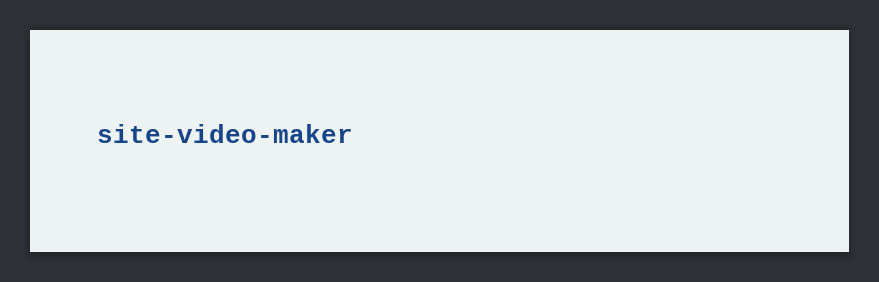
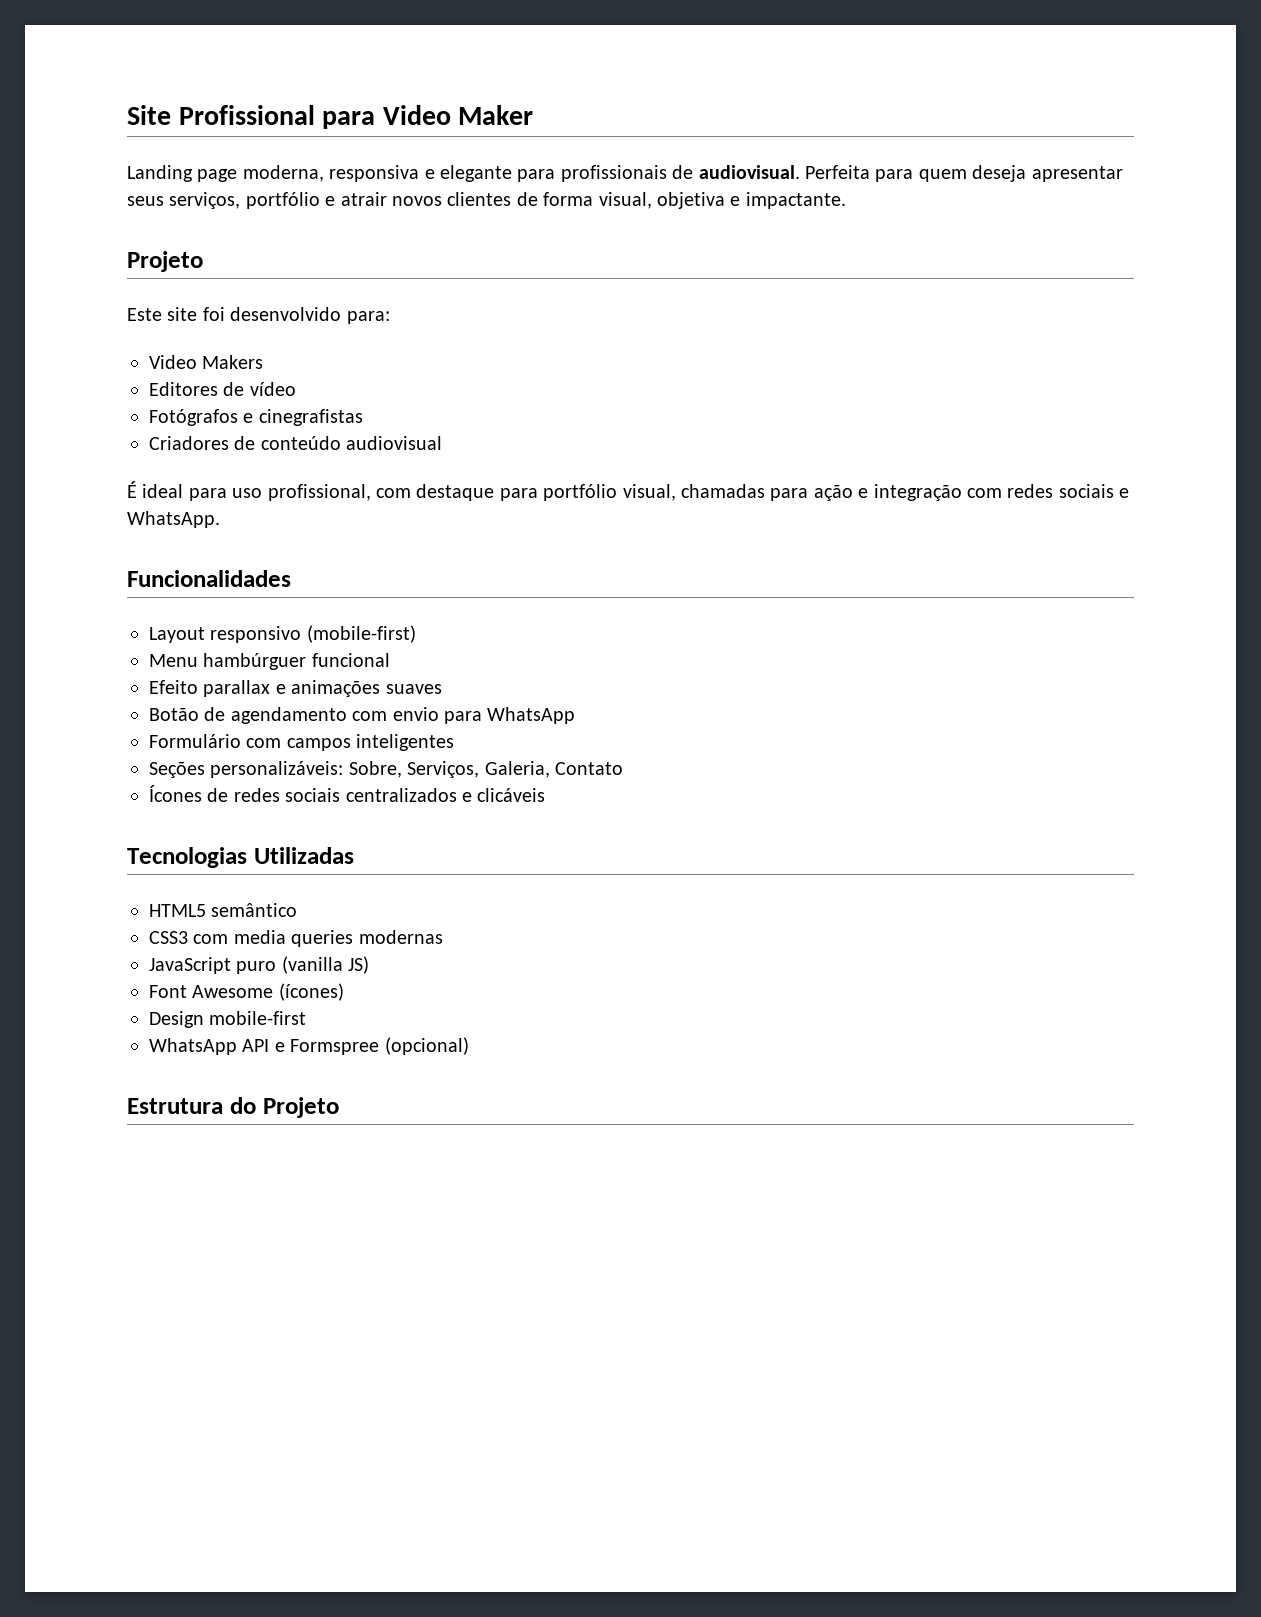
- site-video-maker
+ Site Profissional para Video Maker
+ Landing page moderna, responsiva e elegante para profissionais de audiovisual. Perfeita para quem deseja apresentar seus serviços, portfólio e atrair novos clientes de forma visual, objetiva e impactante.
+ Projeto
+ Este site foi desenvolvido para:
+ Video Makers
+ Editores de vídeo
+ Fotógrafos e cinegrafistas
+ Criadores de conteúdo audiovisual
+ É ideal para uso profissional, com destaque para portfólio visual, chamadas para ação e integração com redes sociais e WhatsApp.
+ Funcionalidades
+ Layout responsivo (mobile-first)
+ Menu hambúrguer funcional
+ Efeito parallax e animações suaves
+ Botão de agendamento com envio para WhatsApp
+ Formulário com campos inteligentes
+ Seções personalizáveis: Sobre, Serviços, Galeria, Contato
+ Ícones de redes sociais centralizados e clicáveis
+ Tecnologias Utilizadas
+ HTML5 semântico
+ CSS3 com media queries modernas
+ JavaScript puro (vanilla JS)
+ Font Awesome (ícones)
+ Design mobile-first
+ WhatsApp API e Formspree (opcional)
+ Estrutura do Projeto

